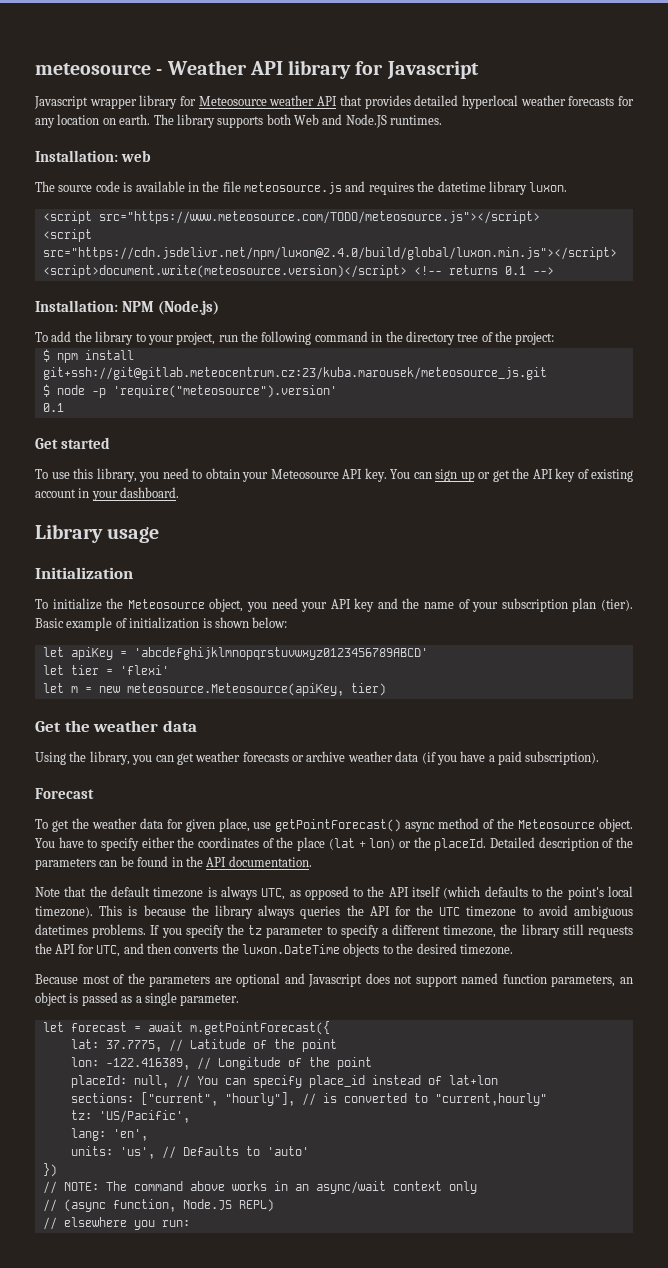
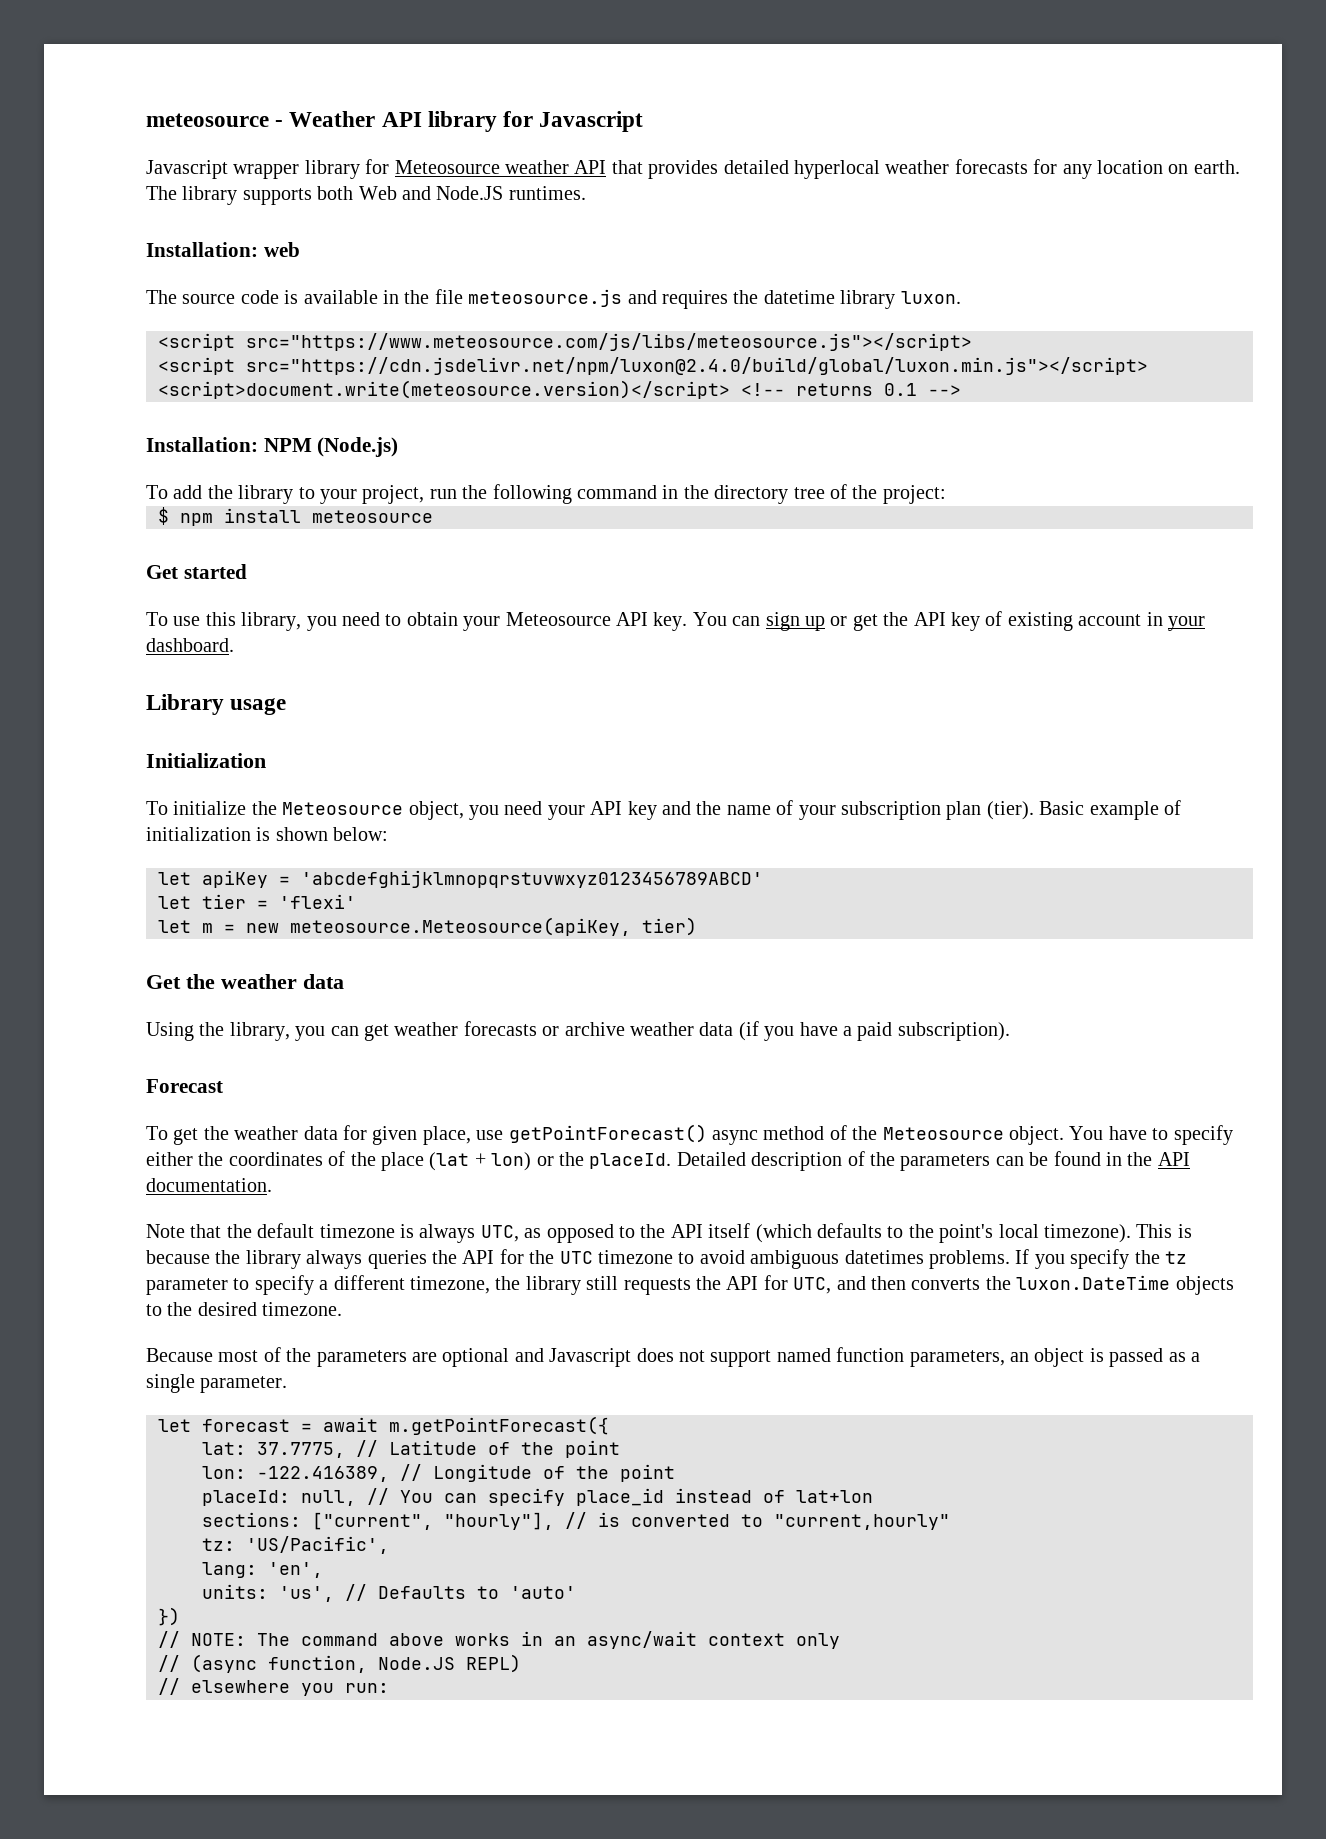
- <script src="https://www.meteosource.com/TODO/meteosource.js"></script>
+ <script src="https://www.meteosource.com/js/libs/meteosource.js"></script>
- $ npm install git+ssh://git@gitlab.meteocentrum.cz:23/kuba.marousek/meteosource_js.git
- $ node -p 'require("meteosource").version'
- 0.1
+ $ npm install meteosource

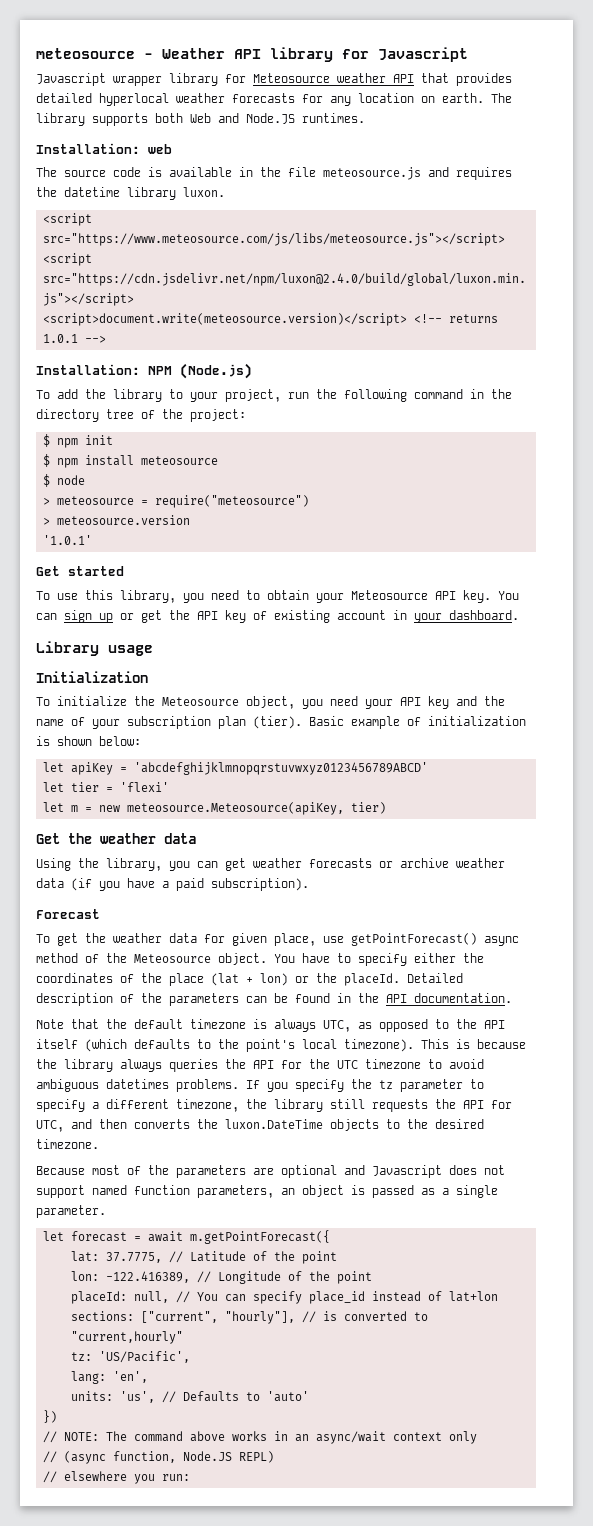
- <script>document.write(meteosource.version)</script> <!-- returns 0.1 -->
+ <script>document.write(meteosource.version)</script> <!-- returns 1.0.1 -->
+ $ npm init
+ $ node
+ > meteosource = require("meteosource")
+ > meteosource.version
+ '1.0.1'

